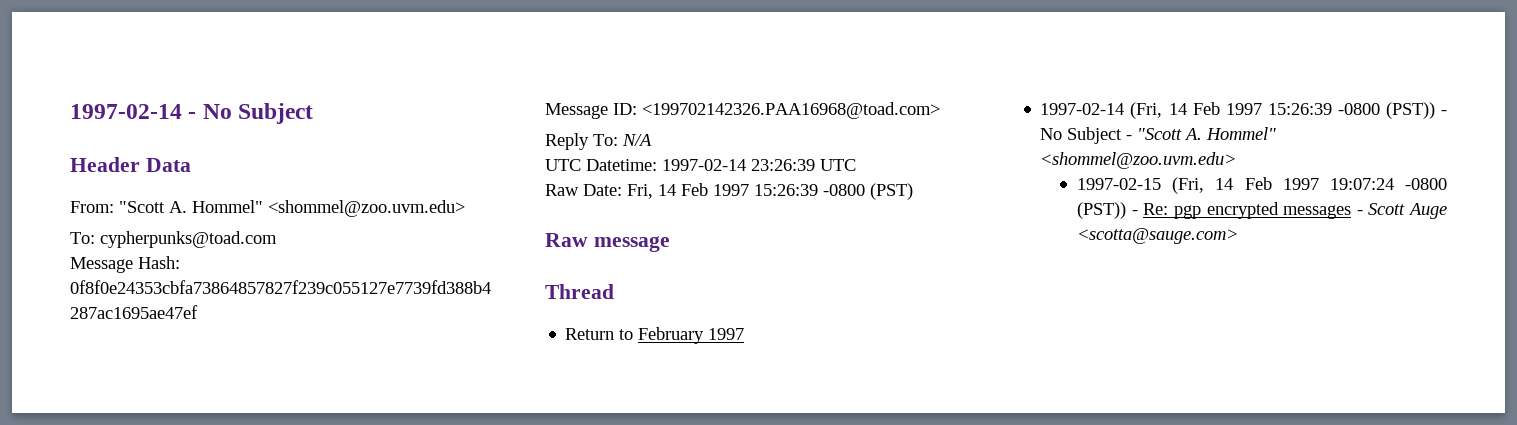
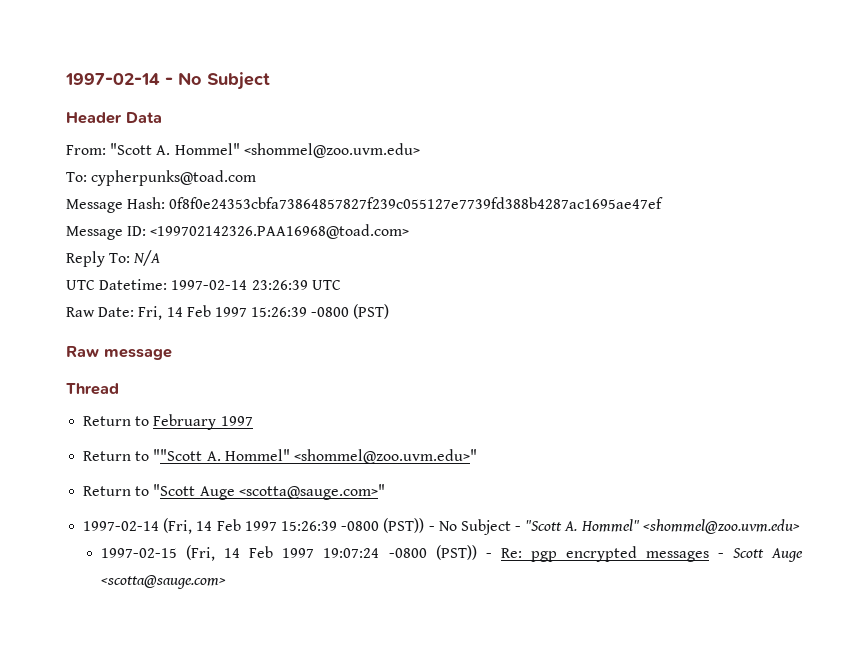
+ Return to ""Scott A. Hommel" <shommel@zoo.uvm.edu>"
+ Return to "Scott Auge <scotta@sauge.com>"

